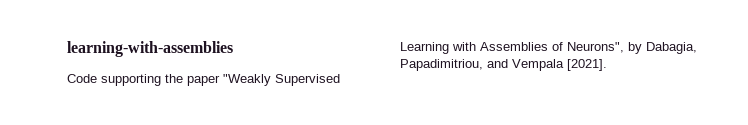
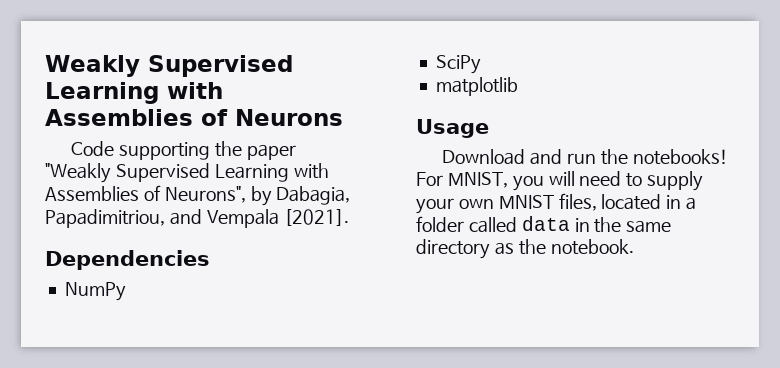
- learning-with-assemblies
+ Weakly Supervised Learning with Assemblies of Neurons
+ Dependencies
+ NumPy
+ SciPy
+ matplotlib
+ Usage
+ Download and run the notebooks! For MNIST, you will need to supply your own MNIST files, located in a folder called data in the same directory as the notebook.

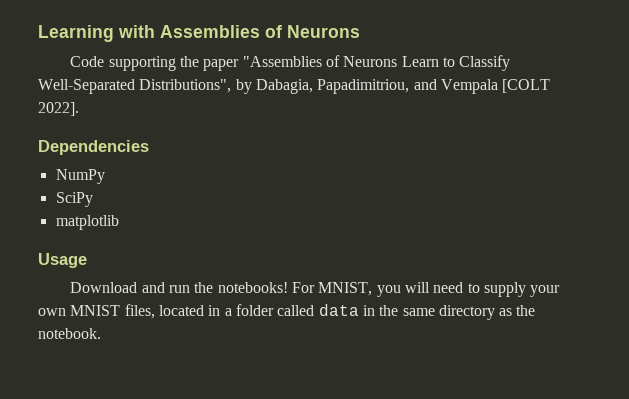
- Weakly Supervised Learning with Assemblies of Neurons
+ Learning with Assemblies of Neurons
- Code supporting the paper "Weakly Supervised Learning with Assemblies of Neurons", by Dabagia, Papadimitriou, and Vempala [2021].
+ Code supporting the paper "Assemblies of Neurons Learn to Classify Well-Separated Distributions", by Dabagia, Papadimitriou, and Vempala [COLT 2022].

